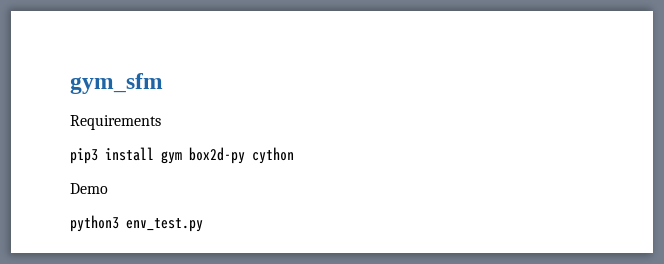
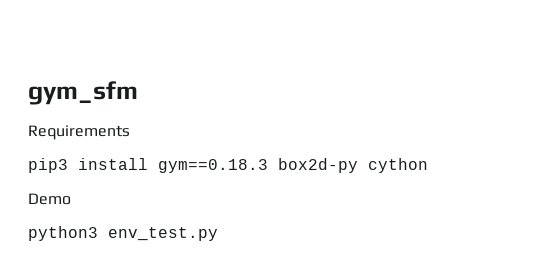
- pip3 install gym box2d-py cython
+ pip3 install gym==0.18.3 box2d-py cython

